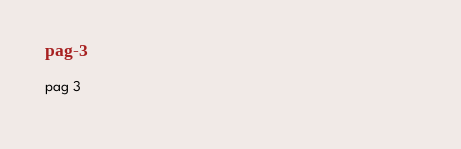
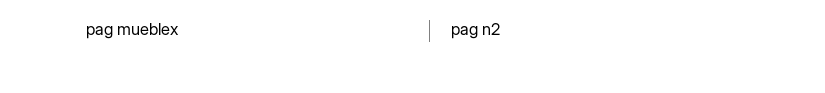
- pag-3
- pag 3
+ pag mueblex
+ pag n2

